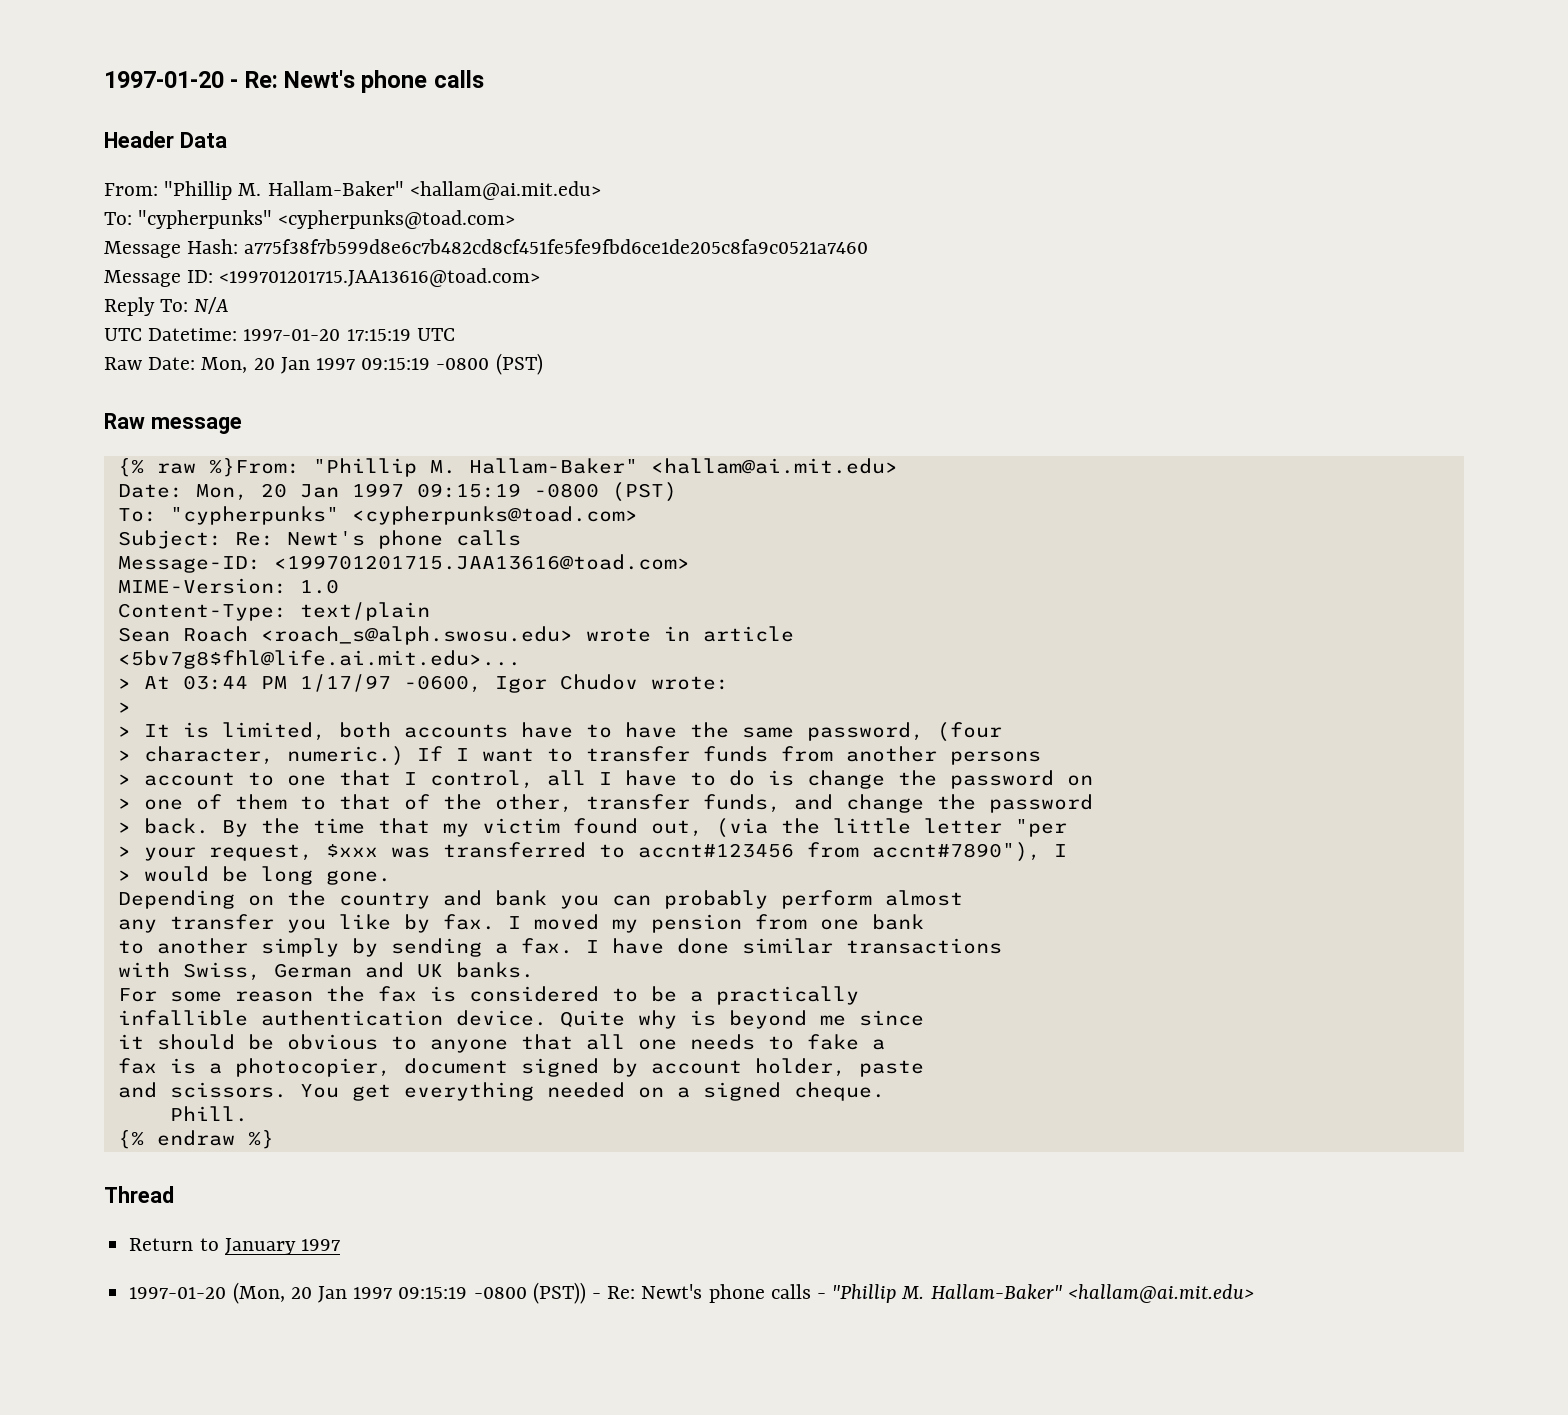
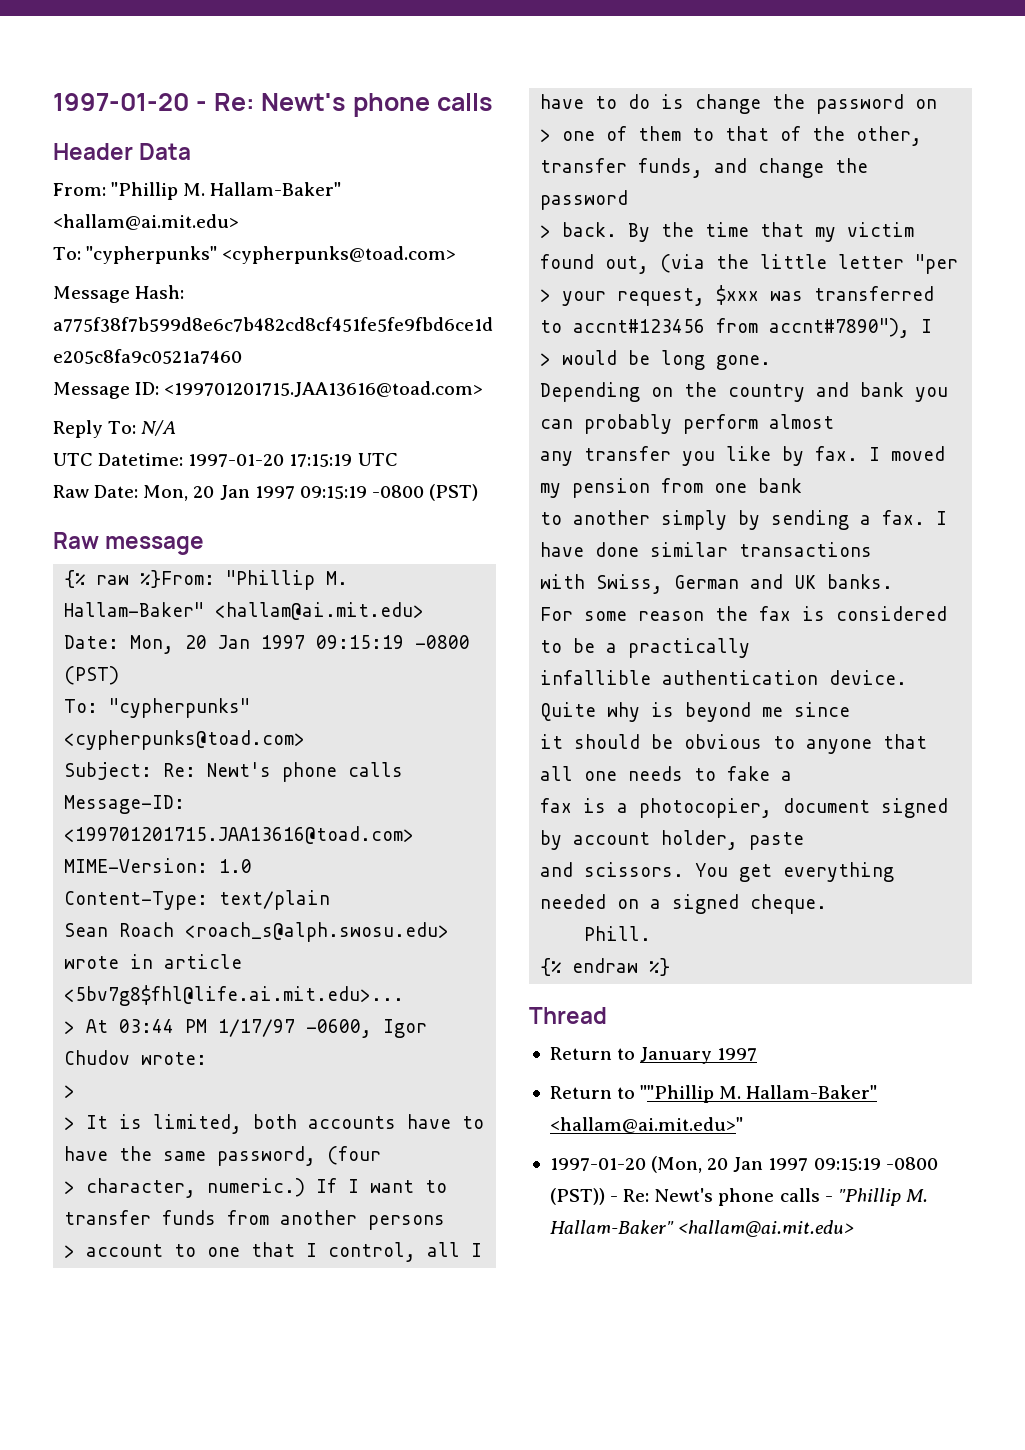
+ Return to ""Phillip M. Hallam-Baker" <hallam@ai.mit.edu>"

